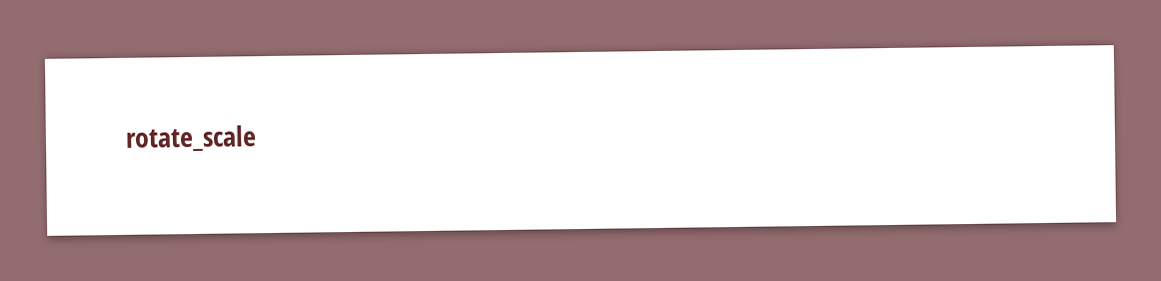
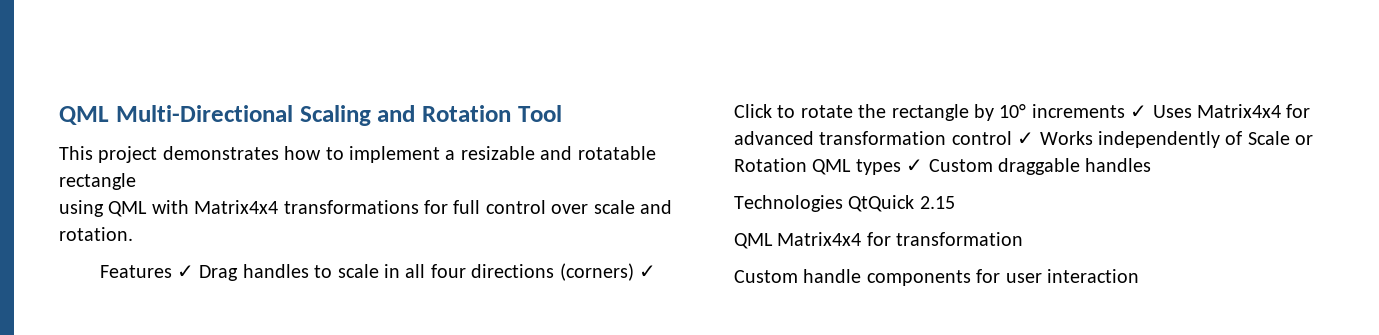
- rotate_scale
+ QML Multi-Directional Scaling and Rotation Tool
+ This project demonstrates how to implement a resizable and rotatable rectangle
+ using QML with Matrix4x4 transformations for full control over scale and rotation.
+ Features ✓ Drag handles to scale in all four directions (corners) ✓ Click to rotate the rectangle by 10° increments ✓ Uses Matrix4x4 for advanced transformation control ✓ Works independently of Scale or Rotation QML types ✓ Custom draggable handles
+ Technologies QtQuick 2.15
+ QML Matrix4x4 for transformation
+ Custom handle components for user interaction

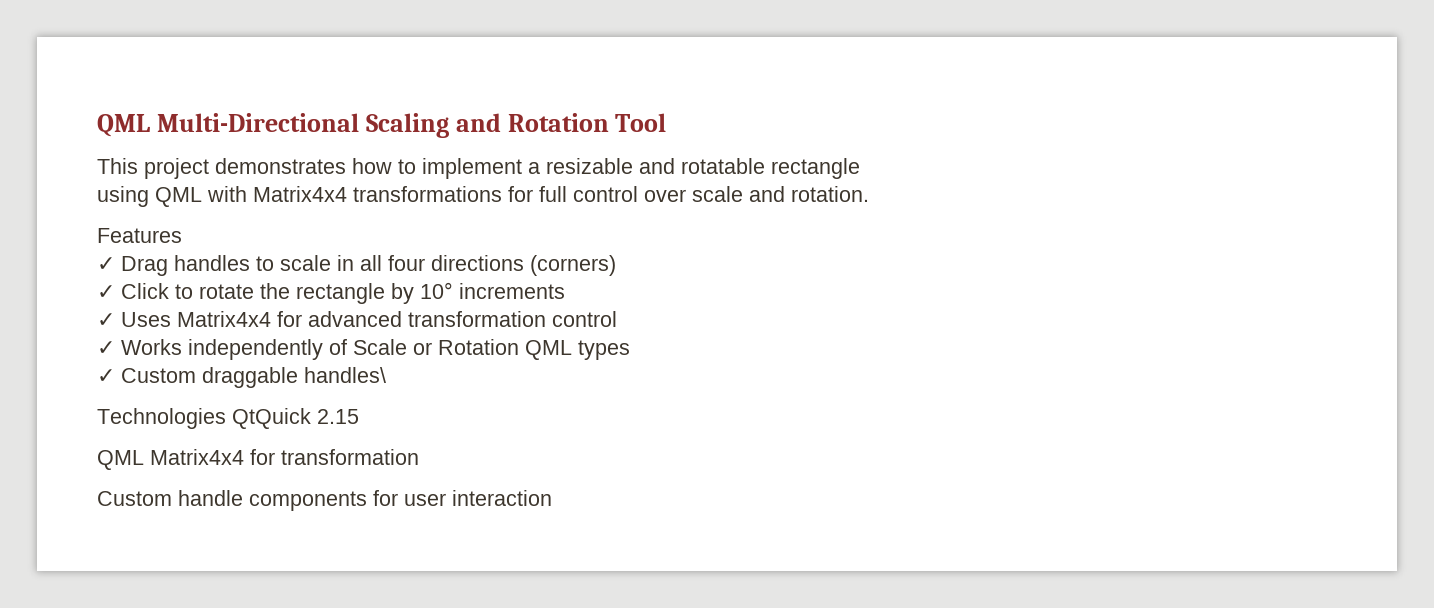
- Features ✓ Drag handles to scale in all four directions (corners) ✓ Click to rotate the rectangle by 10° increments ✓ Uses Matrix4x4 for advanced transformation control ✓ Works independently of Scale or Rotation QML types ✓ Custom draggable handles
+ Features
+ ✓ Drag handles to scale in all four directions (corners)
+ ✓ Click to rotate the rectangle by 10° increments
+ ✓ Uses Matrix4x4 for advanced transformation control
+ ✓ Works independently of Scale or Rotation QML types
+ ✓ Custom draggable handles\

